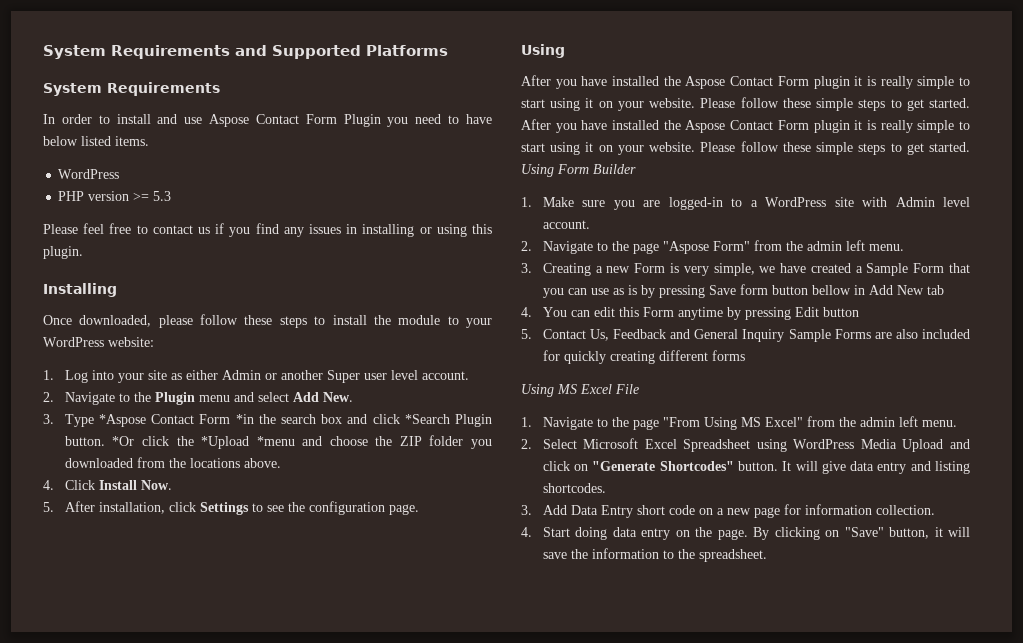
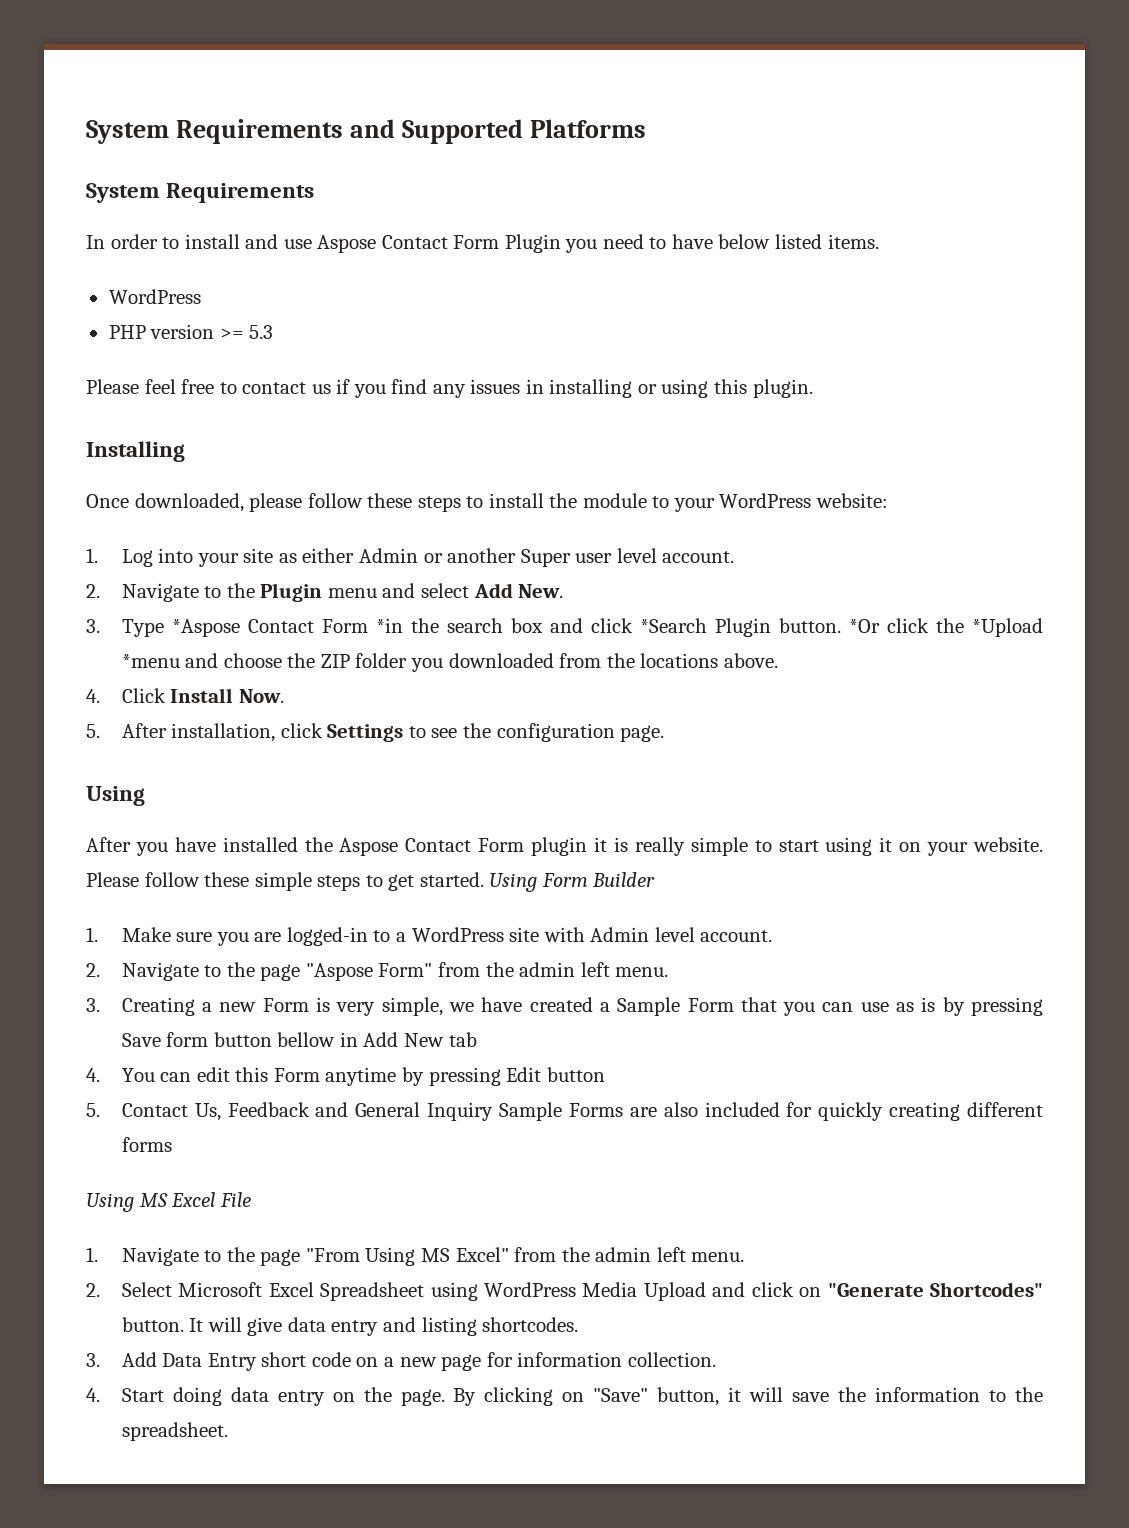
- Please follow these simple steps to get started. After you have installed the Aspose Contact Form plugin it is really simple to start using it on your website. Please follow these simple steps to get started.
+ Please follow these simple steps to get started.

